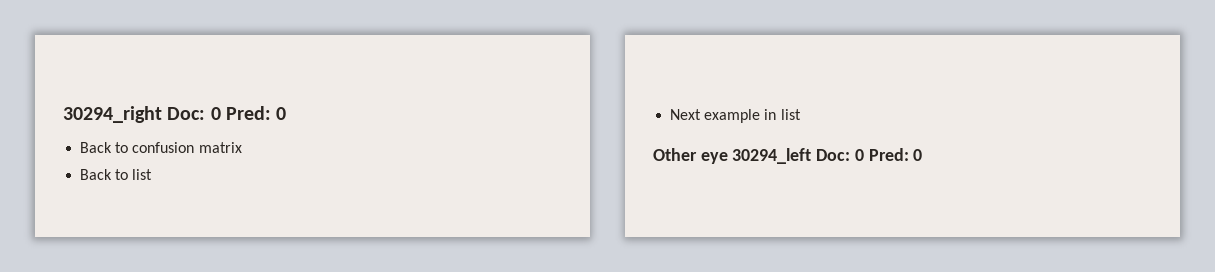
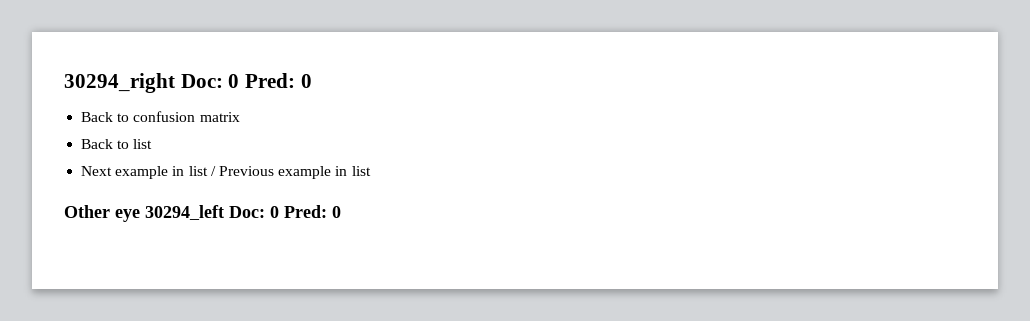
- Next example in list
+ Next example in list / Previous example in list

